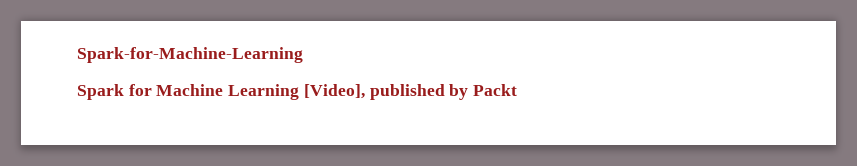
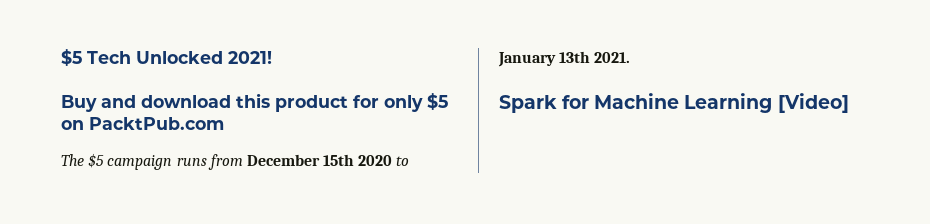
- Spark-for-Machine-Learning
+ $5 Tech Unlocked 2021!
+ Buy and download this product for only $5 on PacktPub.com
+ The $5 campaign runs from December 15th 2020 to January 13th 2021.
- Spark for Machine Learning [Video], published by Packt
+ Spark for Machine Learning [Video]

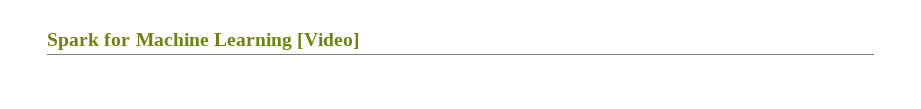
- $5 Tech Unlocked 2021!
- Buy and download this product for only $5 on PacktPub.com
- The $5 campaign runs from December 15th 2020 to January 13th 2021.

